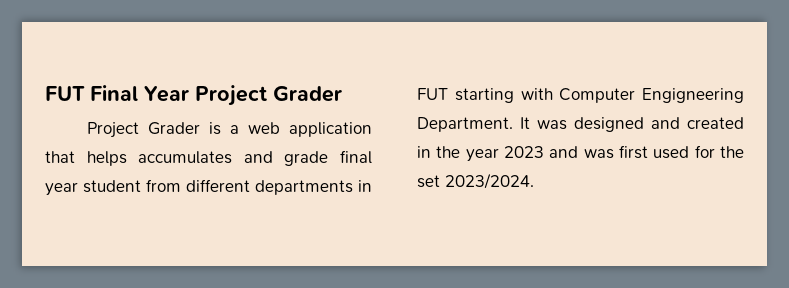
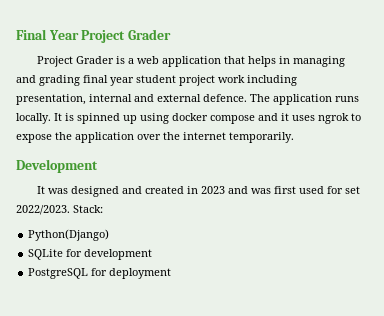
- FUT Final Year Project Grader
+ Final Year Project Grader
- Project Grader is a web application that helps accumulates and grade final year student from different departments in FUT starting with Computer Engigneering Department. It was designed and created in the year 2023 and was first used for the set 2023/2024.
+ Project Grader is a web application that helps in managing and grading final year student project work including presentation, internal and external defence. The application runs locally. It is spinned up using docker compose and it uses ngrok to expose the application over the internet temporarily.
+ Development
+ It was designed and created in 2023 and was first used for set 2022/2023. Stack:
+ Python(Django)
+ SQLite for development
+ PostgreSQL for deployment

